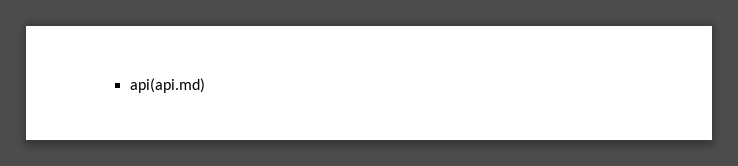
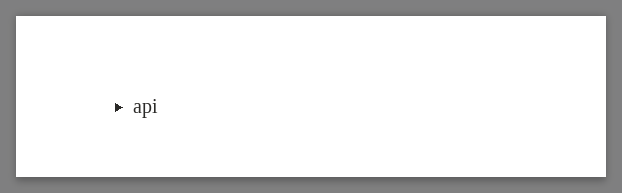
- api(api.md)
+ api

